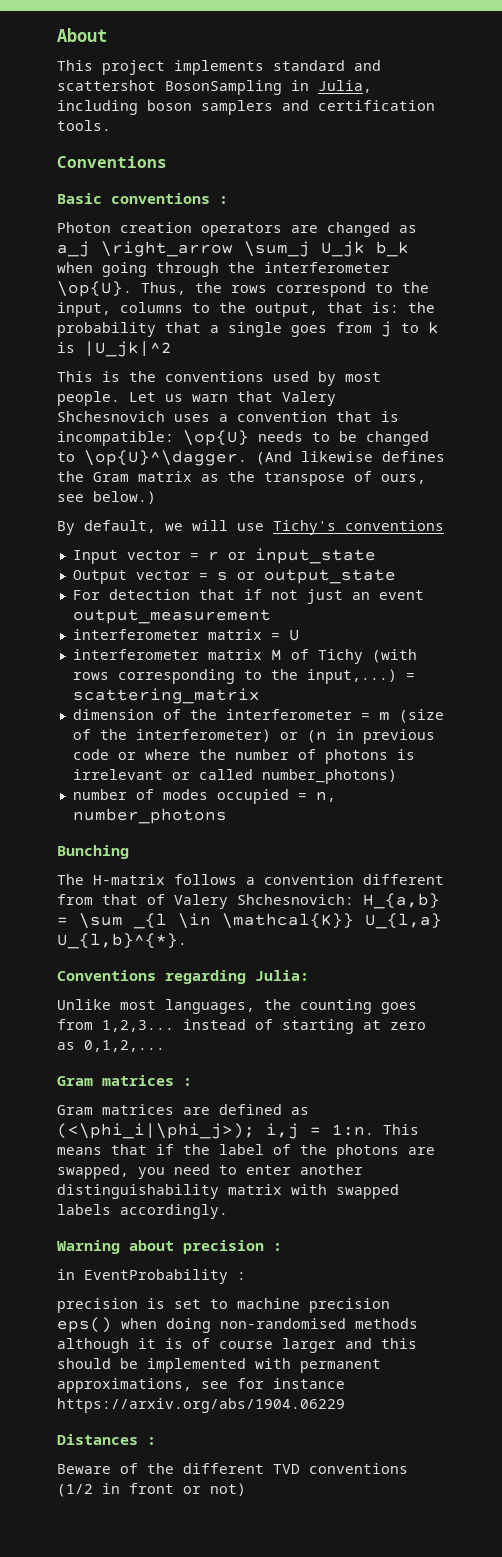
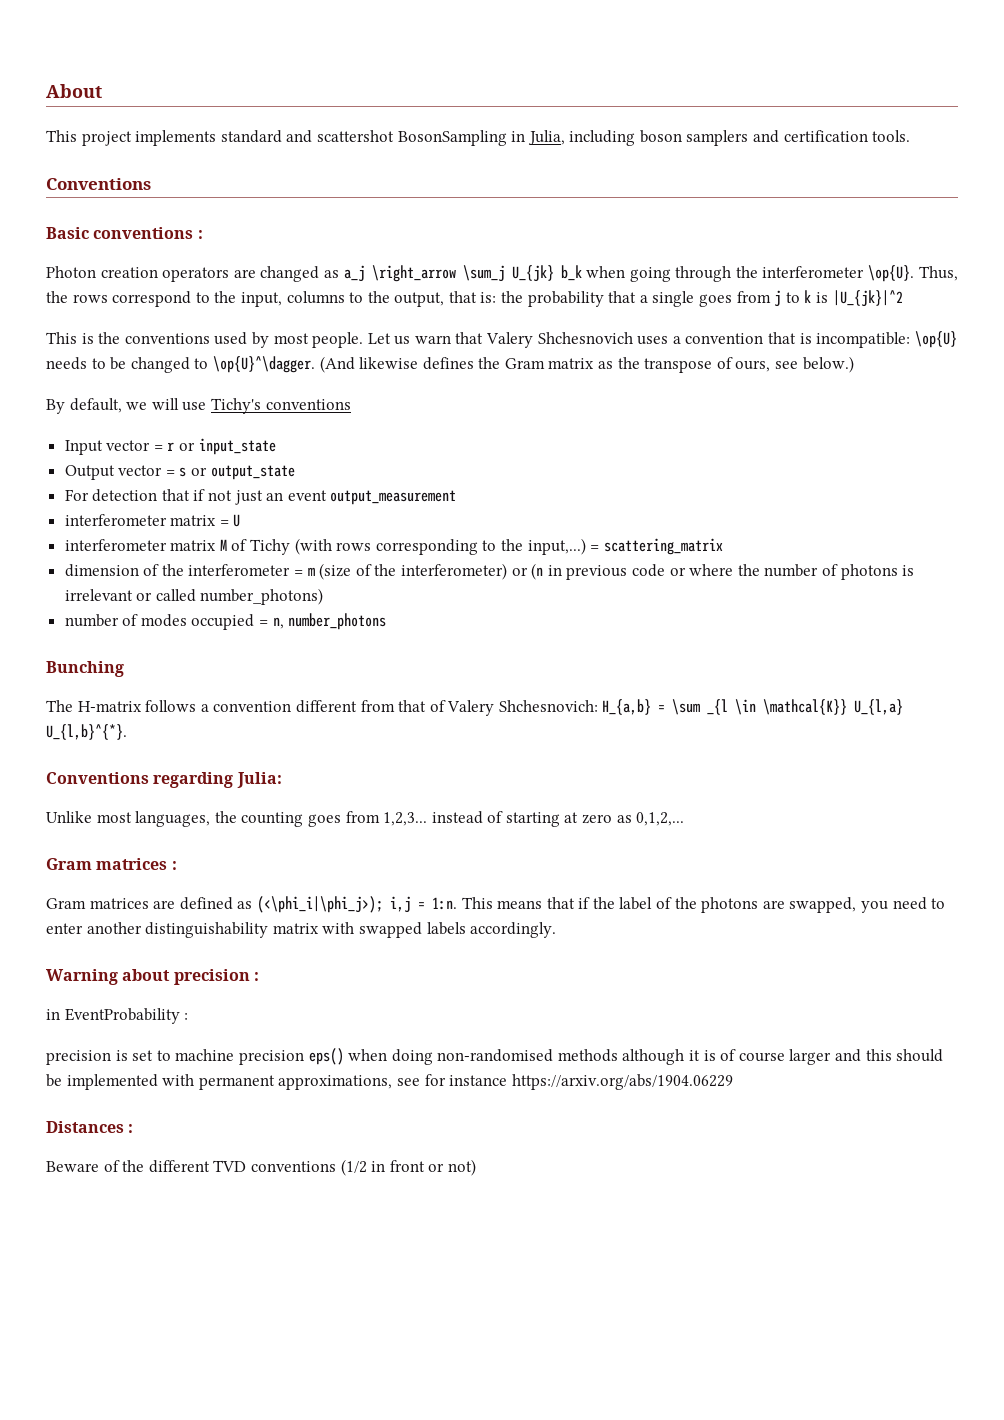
- Photon creation operators are changed as a_j \right_arrow \sum_j U_jk b_k when going through the interferometer \op{U}.
+ Photon creation operators are changed as a_j \right_arrow \sum_j U_{jk} b_k when going through the interferometer \op{U}.
- Thus, the rows correspond to the input, columns to the output, that is: the probability that a single goes from j to k is |U_jk|^2
+ Thus, the rows correspond to the input, columns to the output, that is: the probability that a single goes from j to k is |U_{jk}|^2

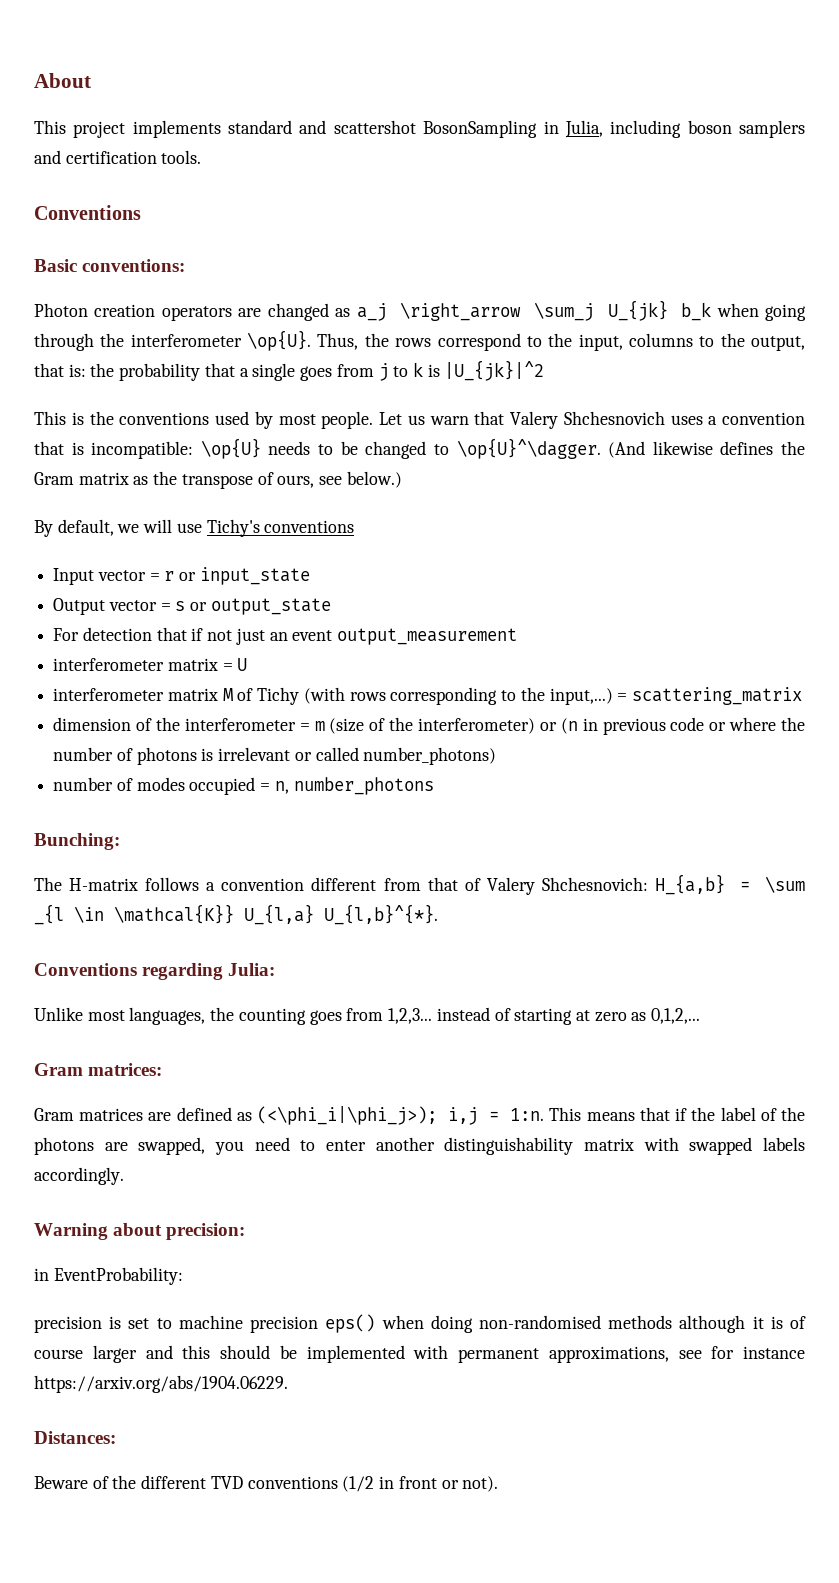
- Basic conventions :
+ Basic conventions:
- Bunching
+ Bunching:
- Gram matrices :
+ Gram matrices:
- Warning about precision :
- in EventProbability :
+ Warning about precision:
+ in EventProbability:
- precision is set to machine precision eps() when doing non-randomised methods although it is of course larger and this should be implemented with permanent approximations, see for instance https://arxiv.org/abs/1904.06229
- Distances :
+ precision is set to machine precision eps() when doing non-randomised methods although it is of course larger and this should be implemented with permanent approximations, see for instance https://arxiv.org/abs/1904.06229.
+ Distances:
- Beware of the different TVD conventions (1/2 in front or not)
+ Beware of the different TVD conventions (1/2 in front or not).

